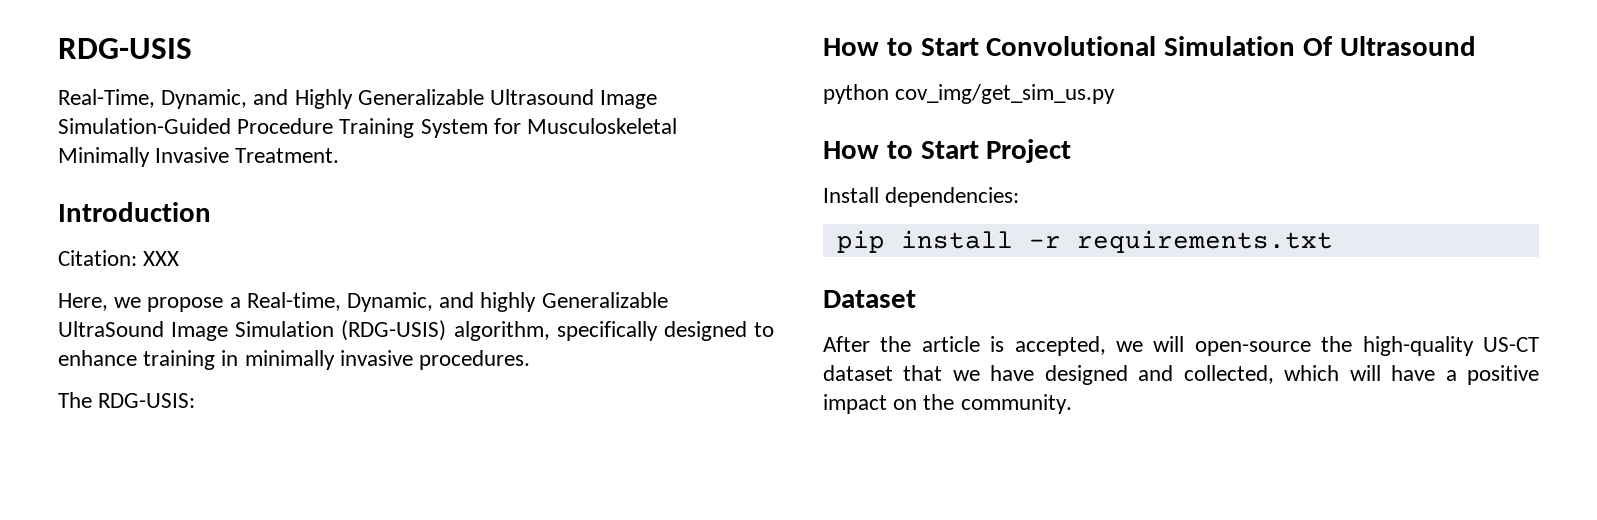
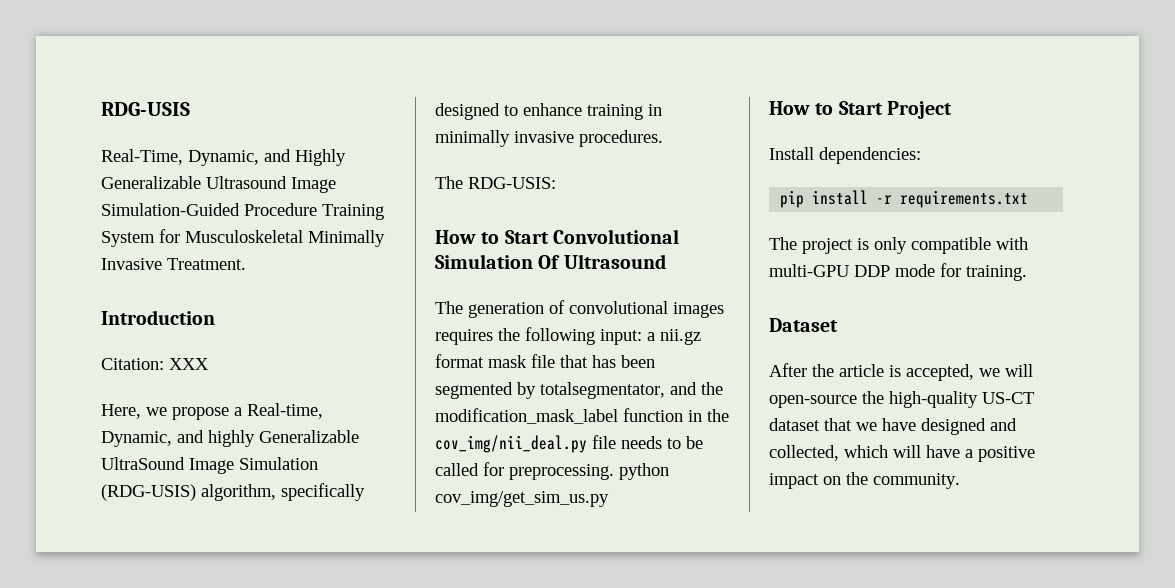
- python cov_img/get_sim_us.py
+ The generation of convolutional images requires the following input: a nii.gz format mask file that has been segmented by totalsegmentator, and the modification_mask_label function in the cov_img/nii_deal.py file needs to be called for preprocessing. python cov_img/get_sim_us.py
+ The project is only compatible with multi-GPU DDP mode for training.

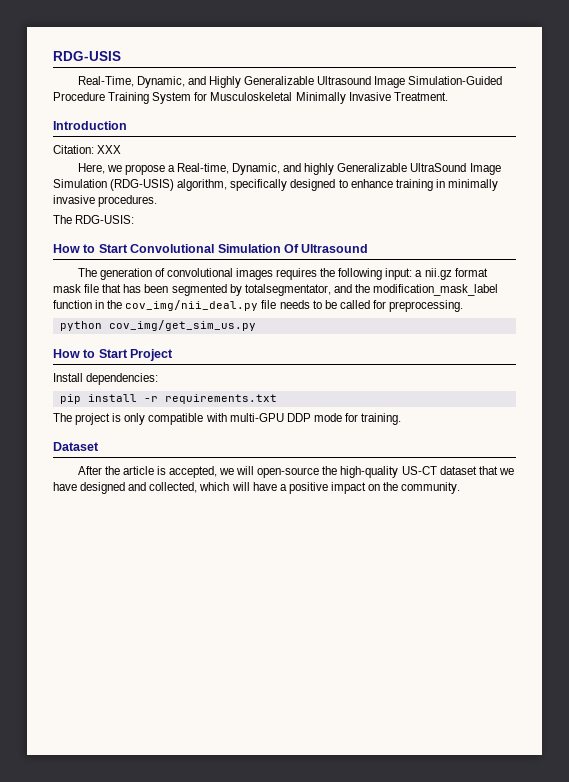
- The generation of convolutional images requires the following input: a nii.gz format mask file that has been segmented by totalsegmentator, and the modification_mask_label function in the cov_img/nii_deal.py file needs to be called for preprocessing. python cov_img/get_sim_us.py
+ The generation of convolutional images requires the following input: a nii.gz format mask file that has been segmented by totalsegmentator, and the modification_mask_label function in the cov_img/nii_deal.py file needs to be called for preprocessing.
+ python cov_img/get_sim_us.py

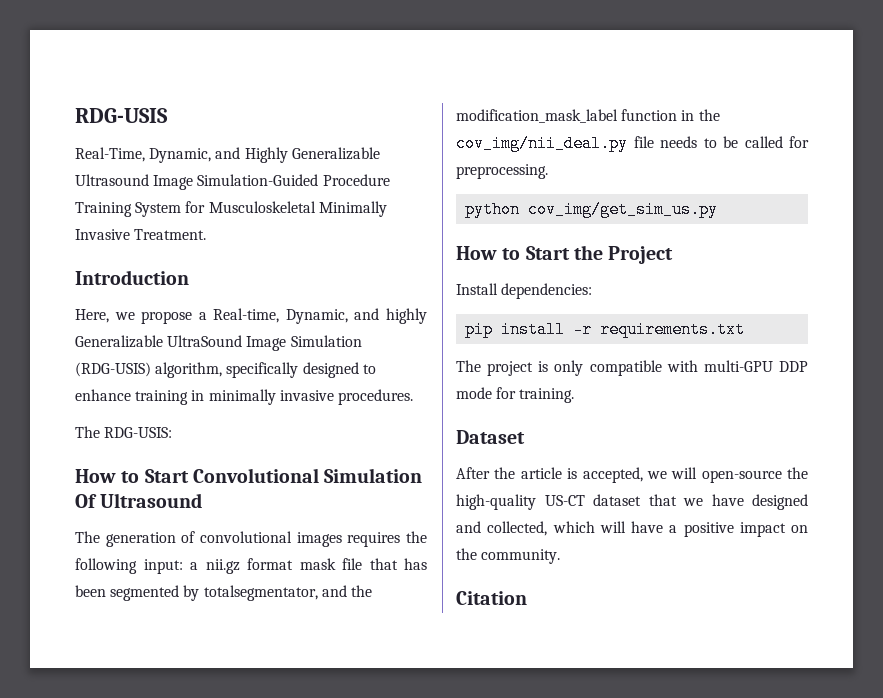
- Citation: XXX
- How to Start Project
+ How to Start the Project
+ Citation

